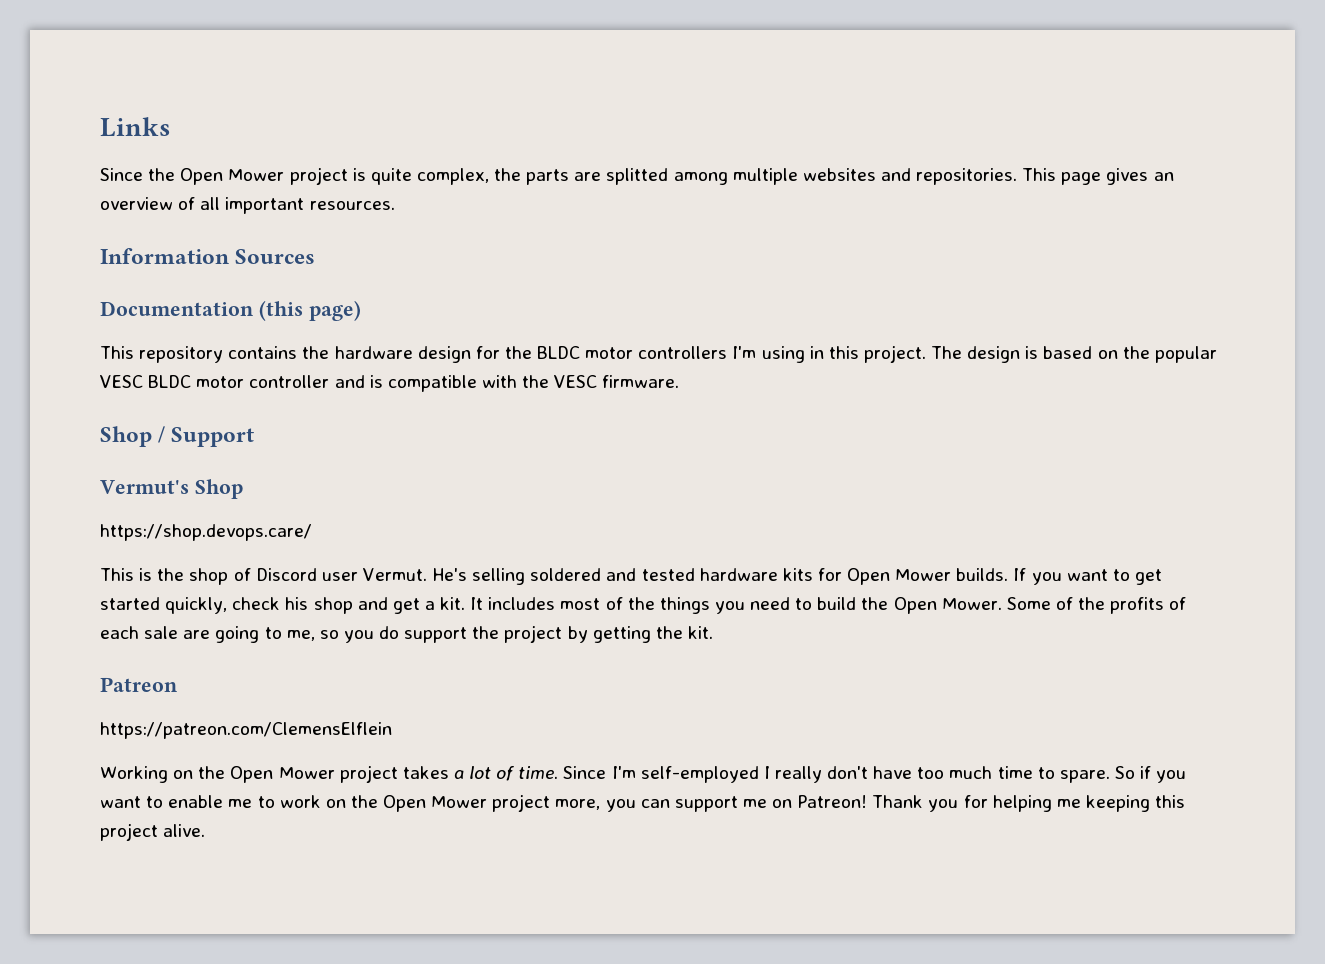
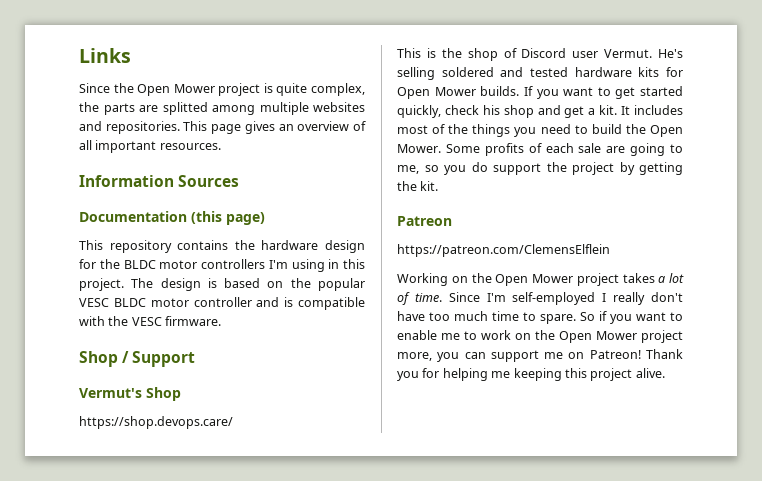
- Some of the profits of each sale are going to me, so you do support the project by getting the kit.
+ Some profits of each sale are going to me, so you do support the project by getting the kit.

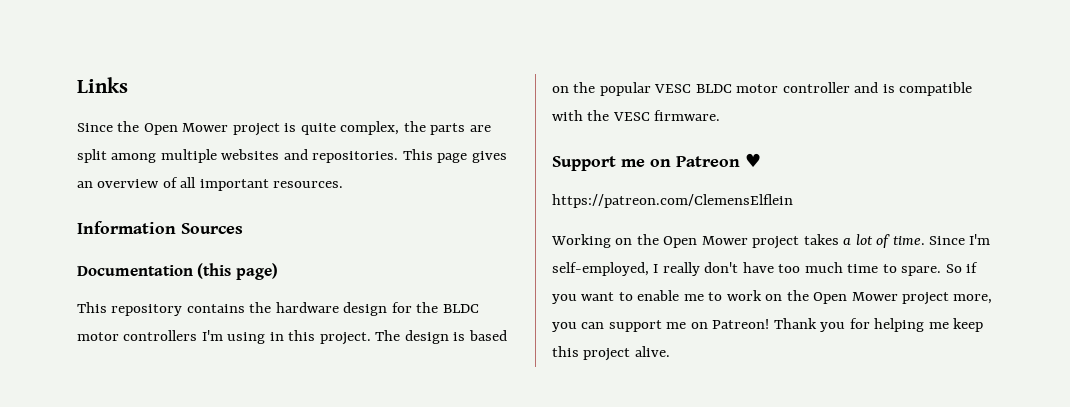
- Since the Open Mower project is quite complex, the parts are splitted among multiple websites and repositories.
+ Since the Open Mower project is quite complex, the parts are split among multiple websites and repositories.
- Shop / Support
- Vermut's Shop
- https://shop.devops.care/
- This is the shop of Discord user Vermut. He's selling soldered and tested hardware kits for Open Mower builds. If you want to get started quickly, check his shop and get a kit. It includes most of the things you need to build the Open Mower. Some profits of each sale are going to me, so you do support the project by getting the kit.
- Patreon
+ Support me on Patreon ♥
- Since I'm self-employed I really don't have too much time to spare.
+ Since I'm self-employed, I really don't have too much time to spare.
- Thank you for helping me keeping this project alive.
+ Thank you for helping me keep this project alive.

